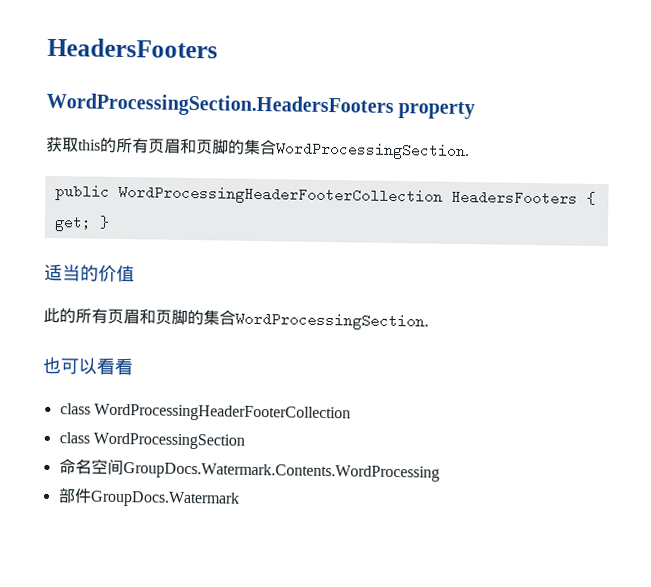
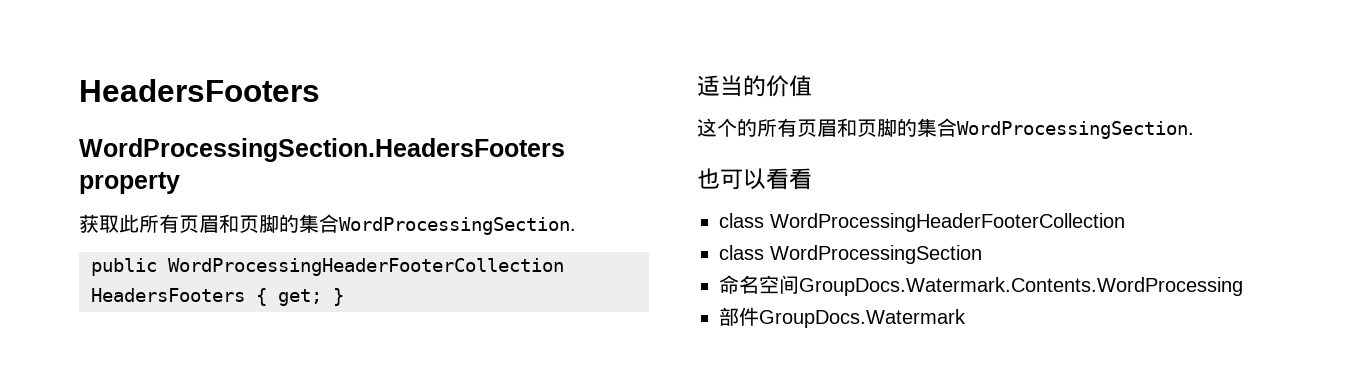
- 获取this的所有页眉和页脚的集合WordProcessingSection.
+ 获取此所有页眉和页脚的集合WordProcessingSection.
- 此的所有页眉和页脚的集合WordProcessingSection.
+ 这个的所有页眉和页脚的集合WordProcessingSection.

